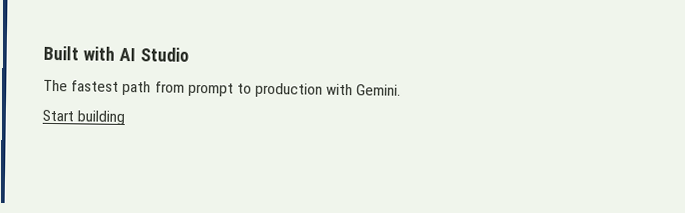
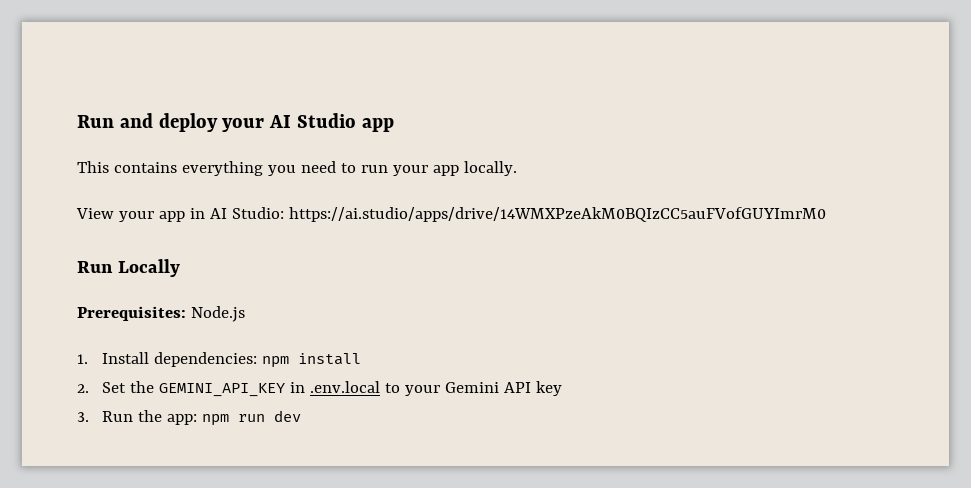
- Built with AI Studio
- The fastest path from prompt to production with Gemini.
- Start building
+ Run and deploy your AI Studio app
+ This contains everything you need to run your app locally.
+ View your app in AI Studio: https://ai.studio/apps/drive/14WMXPzeAkM0BQIzCC5auFVofGUYImrM0
+ Run Locally
+ Prerequisites: Node.js
+ 1. Install dependencies: npm install
+ 2. Set the GEMINI_API_KEY in .env.local to your Gemini API key
+ 3. Run the app: npm run dev

